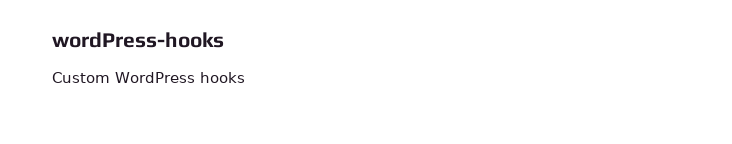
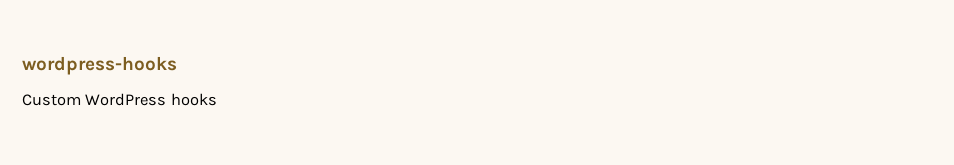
- wordPress-hooks
+ wordpress-hooks

